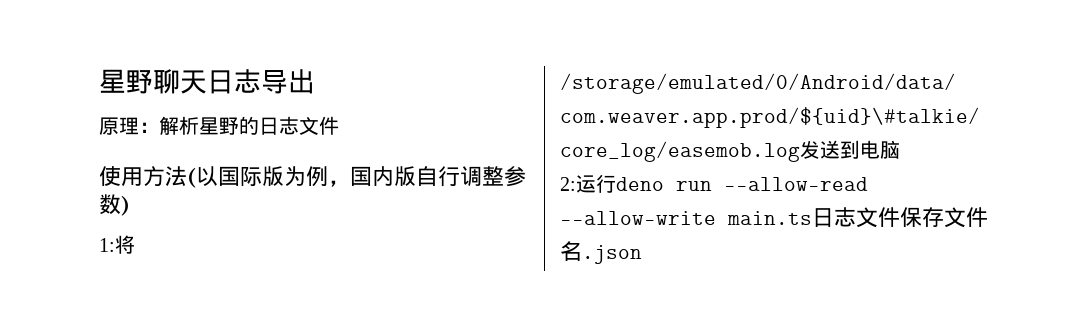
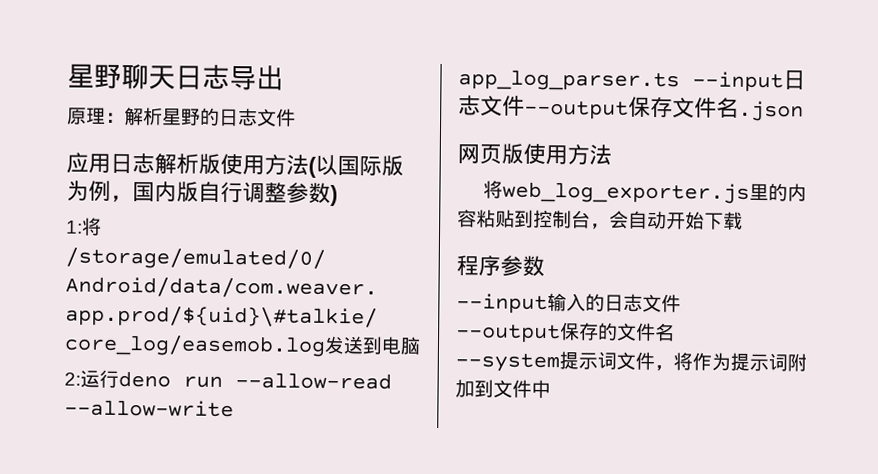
- 使用方法(以国际版为例，国内版自行调整参数)
+ 应用日志解析版使用方法(以国际版为例，国内版自行调整参数)
- 2:运行deno run --allow-read --allow-write main.ts日志文件保存文件名.json
+ 2:运行deno run --allow-read --allow-write app_log_parser.ts --input日志文件--output保存文件名.json
+ 网页版使用方法
+ 将web_log_exporter.js里的内容粘贴到控制台，会自动开始下载
+ 程序参数
+ --input输入的日志文件
+ --output保存的文件名
+ --system提示词文件，将作为提示词附加到文件中

